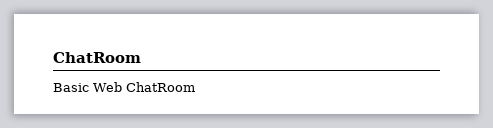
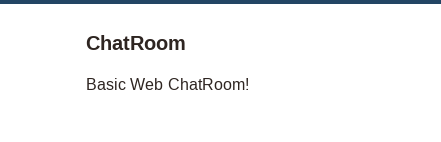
- Basic Web ChatRoom
+ Basic Web ChatRoom!

